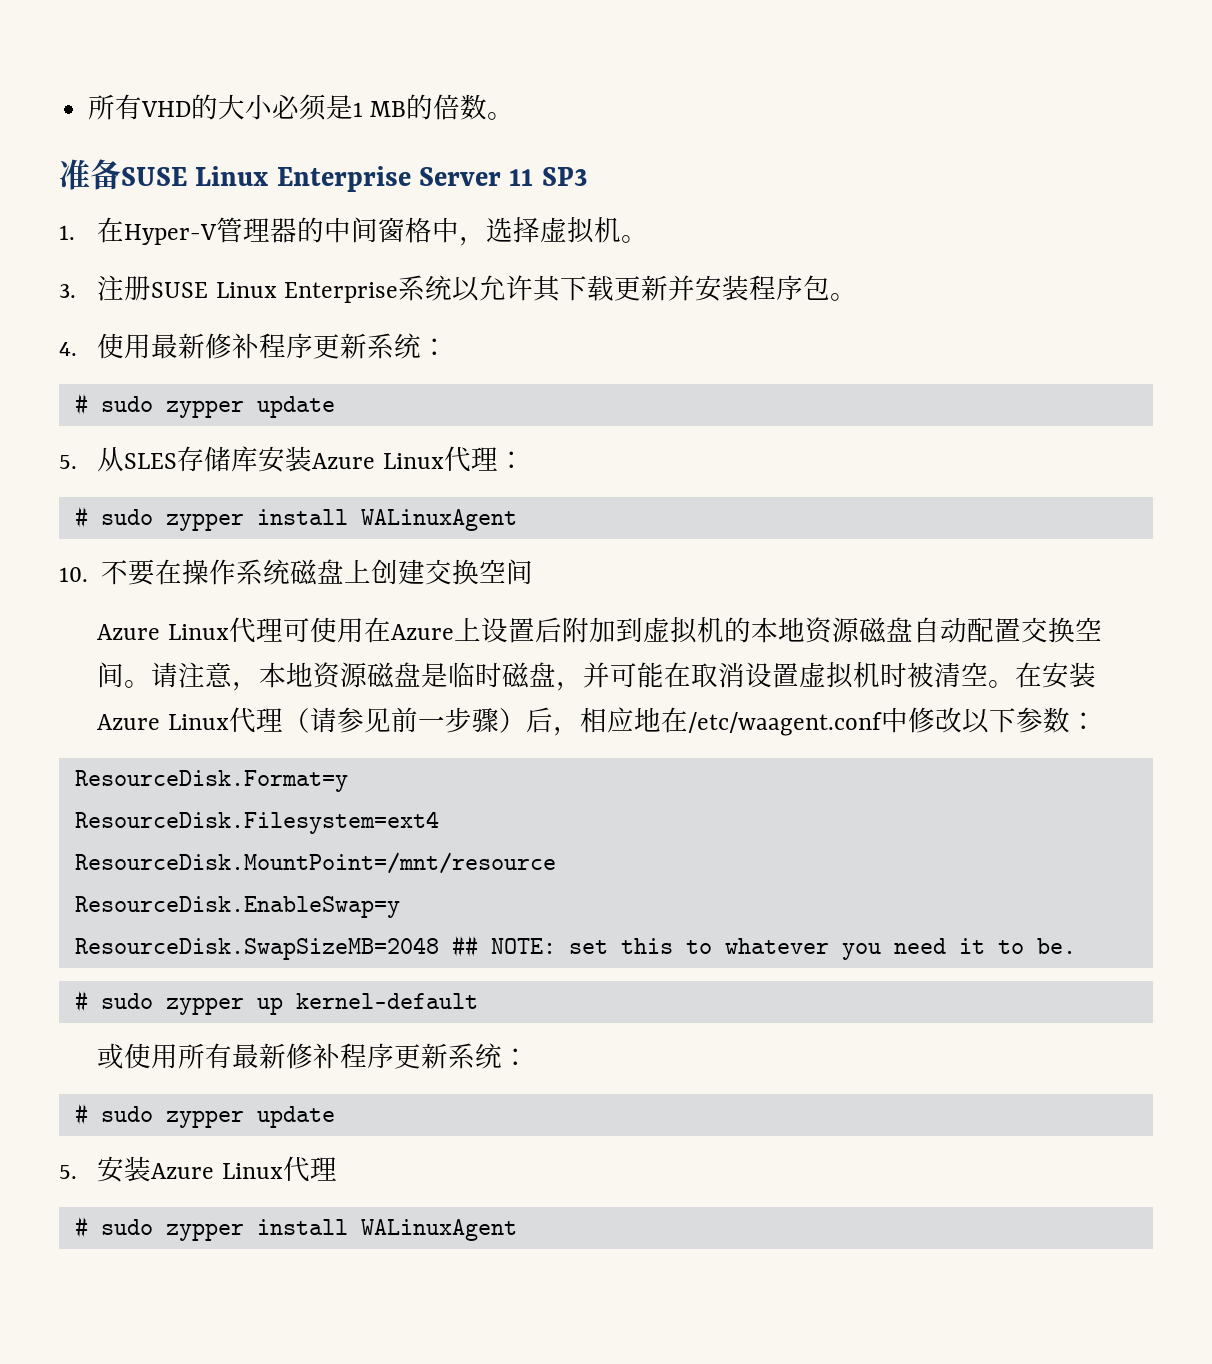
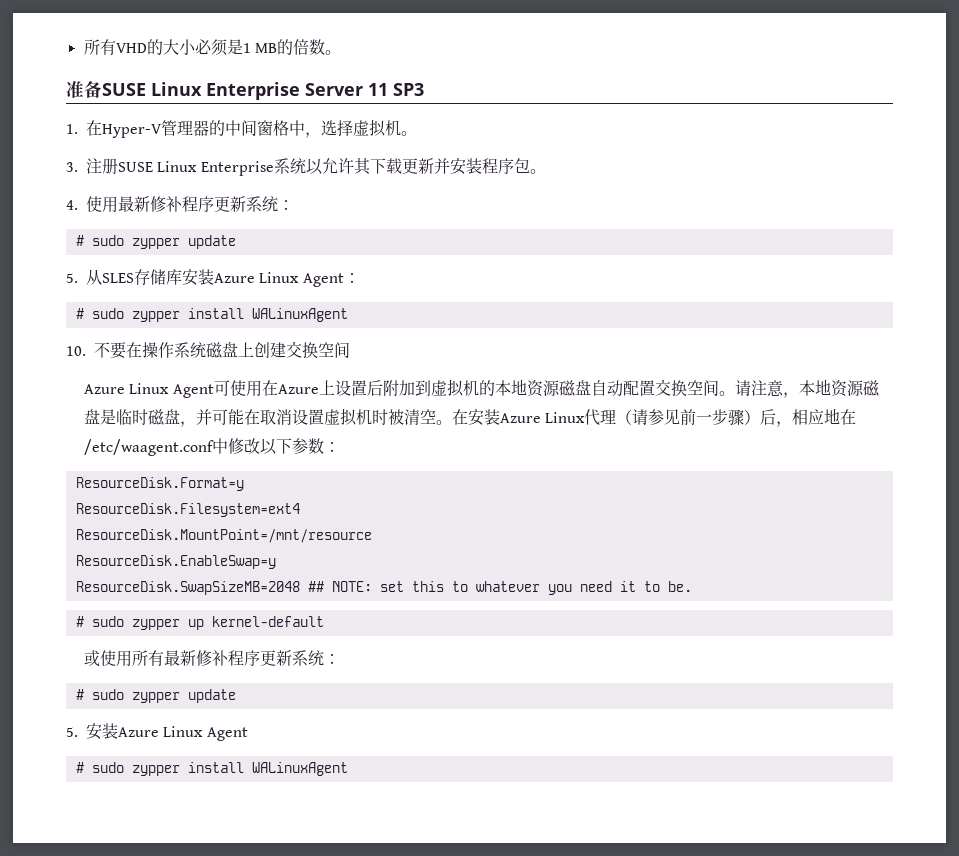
- 5.从SLES存储库安装Azure Linux代理：
+ 5.从SLES存储库安装Azure Linux Agent：
- Azure Linux代理可使用在Azure上设置后附加到虚拟机的本地资源磁盘自动配置交换空间。
+ Azure Linux Agent可使用在Azure上设置后附加到虚拟机的本地资源磁盘自动配置交换空间。
- 5.安装Azure Linux代理
+ 5.安装Azure Linux Agent

